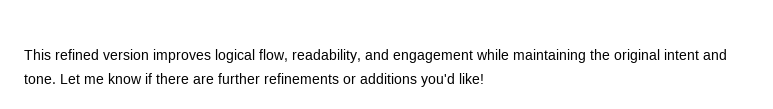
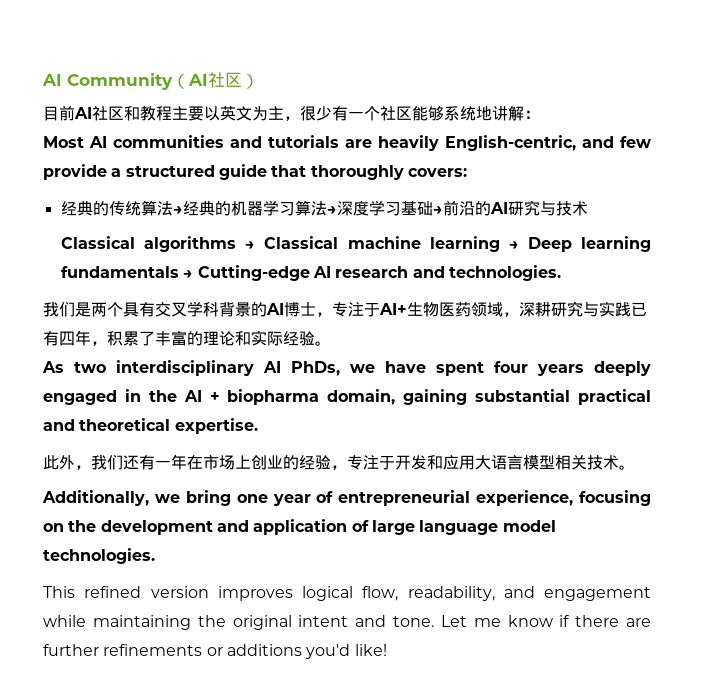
+ AI Community（AI社区）
+ 目前AI社区和教程主要以英文为主，很少有一个社区能够系统地讲解：
+ Most AI communities and tutorials are heavily English-centric, and few provide a structured guide that thoroughly covers:
+ 经典的传统算法→经典的机器学习算法→深度学习基础→前沿的AI研究与技术
+ Classical algorithms → Classical machine learning → Deep learning fundamentals → Cutting-edge AI research and technologies.
+ 我们是两个具有交叉学科背景的AI博士，专注于AI+生物医药领域，深耕研究与实践已有四年，积累了丰富的理论和实际经验。
+ As two interdisciplinary AI PhDs, we have spent four years deeply engaged in the AI + biopharma domain, gaining substantial practical and theoretical expertise.
+ 此外，我们还有一年在市场上创业的经验，专注于开发和应用大语言模型相关技术。
+ Additionally, we bring one year of entrepreneurial experience, focusing on the development and application of large language model technologies.

